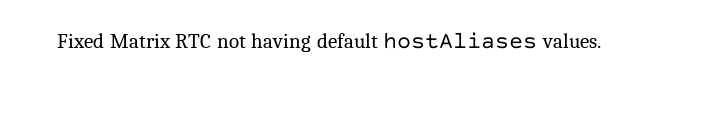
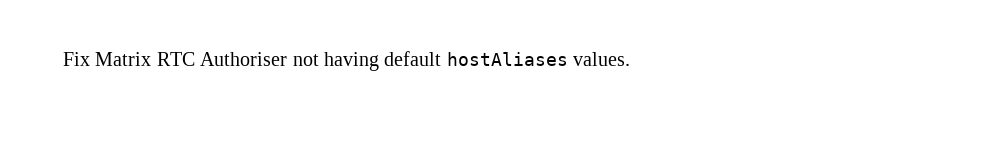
- Fixed Matrix RTC not having default hostAliases values.
+ Fix Matrix RTC Authoriser not having default hostAliases values.

